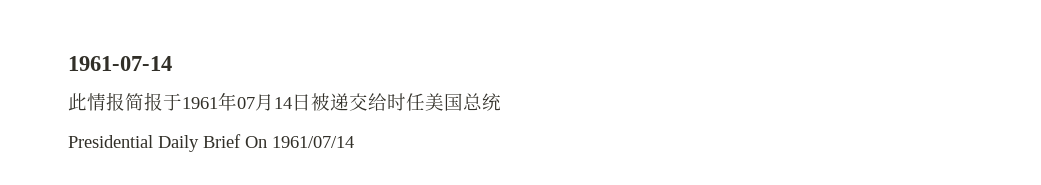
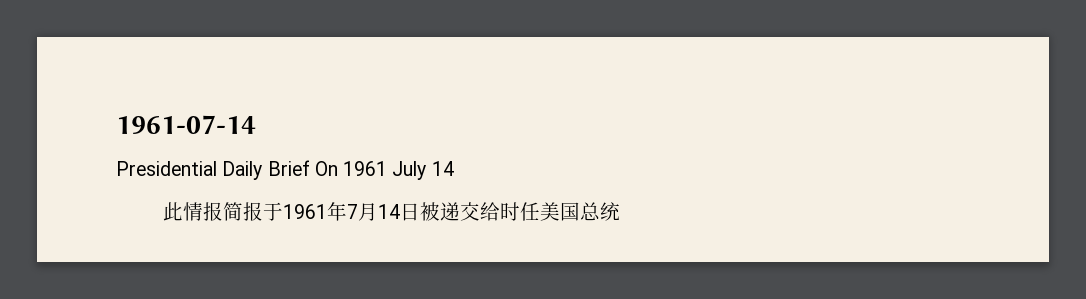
+ Presidential Daily Brief On 1961 July 14
- 此情报简报于1961年07月14日被递交给时任美国总统
+ 此情报简报于1961年7月14日被递交给时任美国总统
- Presidential Daily Brief On 1961/07/14

